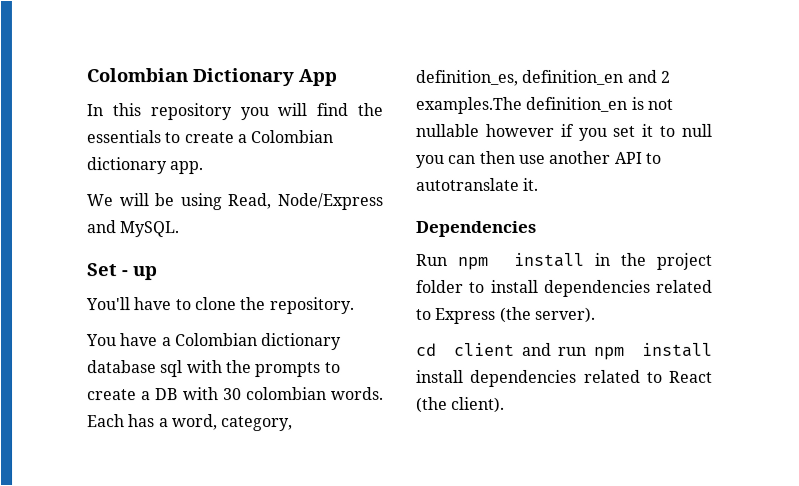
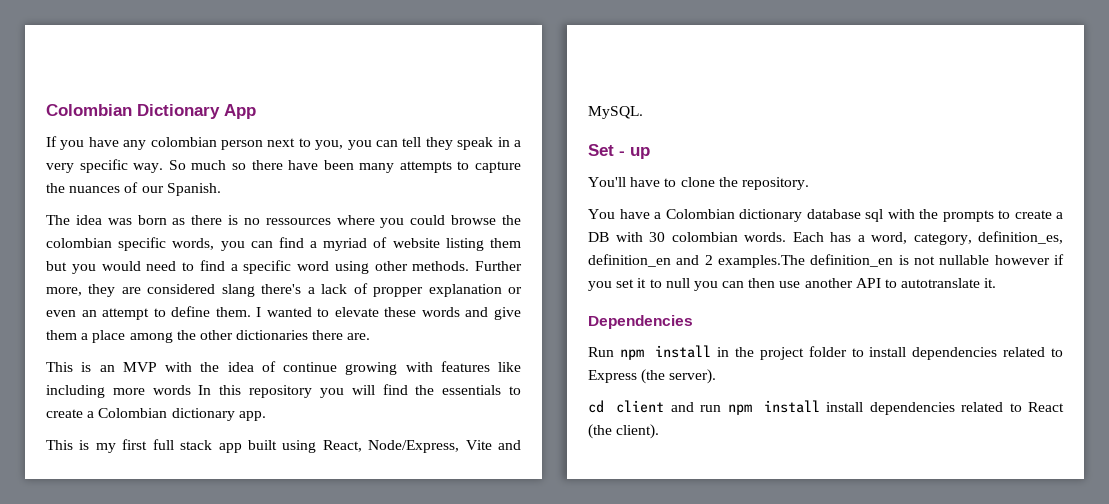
- In this repository you will find the essentials to create a Colombian dictionary app.
+ If you have any colombian person next to you, you can tell they speak in a very specific way. So much so there have been many attempts to capture the nuances of our Spanish.
+ The idea was born as there is no ressources where you could browse the colombian specific words, you can find a myriad of website listing them but you would need to find a specific word using other methods. Further more, they are considered slang there's a lack of propper explanation or even an attempt to define them. I wanted to elevate these words and give them a place among the other dictionaries there are.
+ This is an MVP with the idea of continue growing with features like including more words In this repository you will find the essentials to create a Colombian dictionary app.
- We will be using Read, Node/Express and MySQL.
+ This is my first full stack app built using React, Node/Express, Vite and MySQL.

